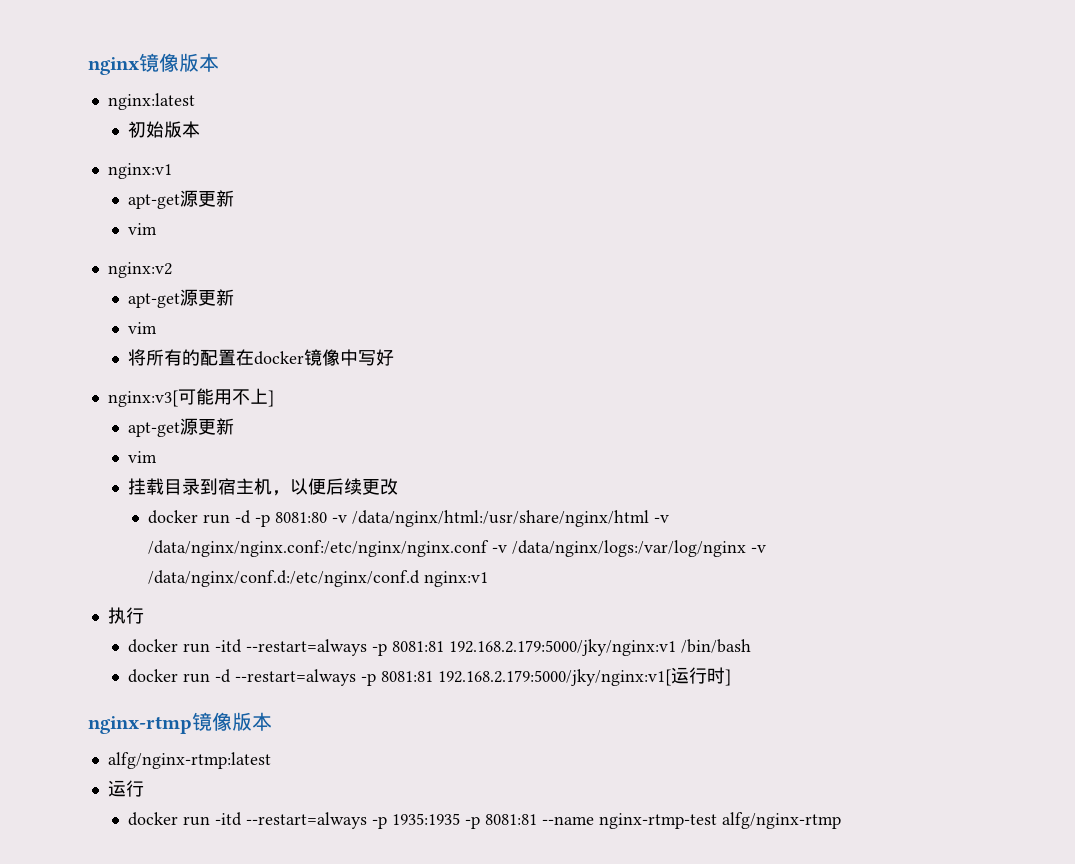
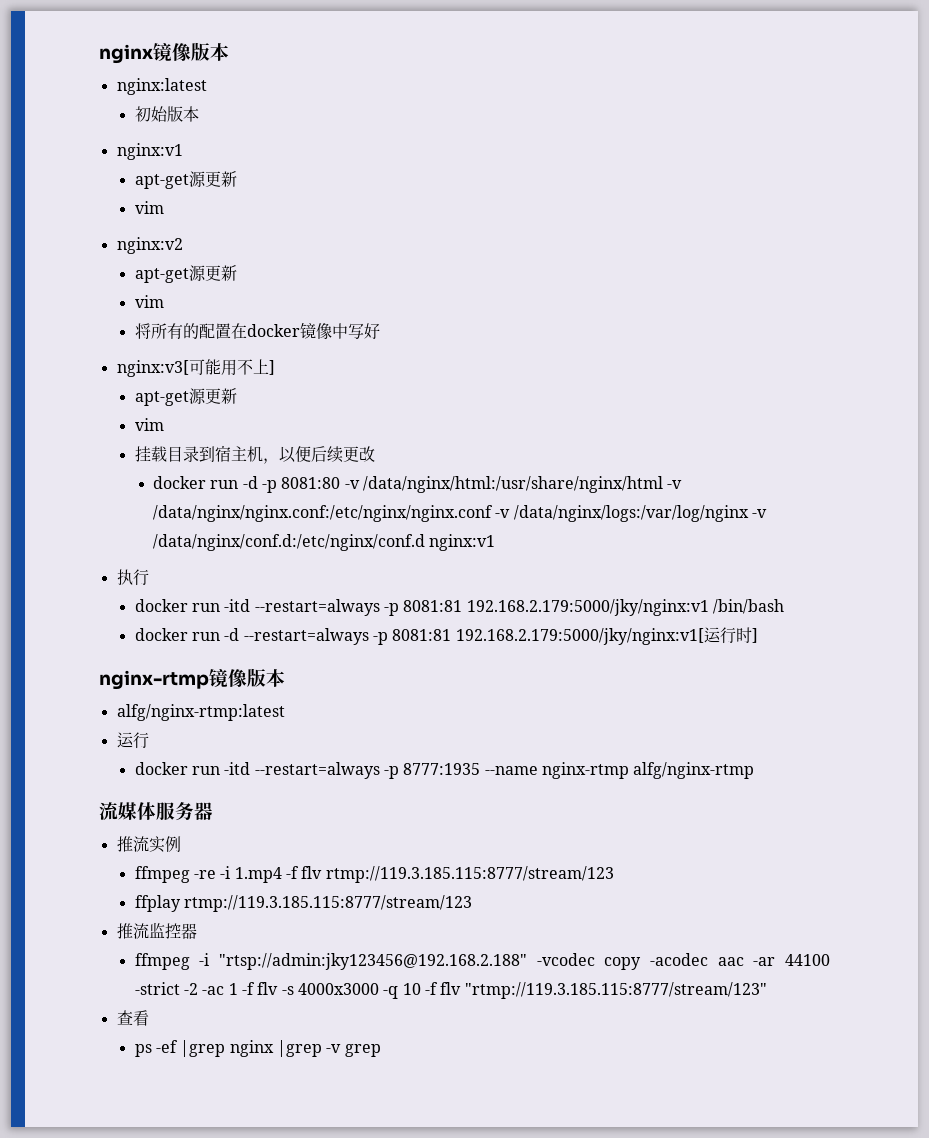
- docker run -itd --restart=always -p 1935:1935 -p 8081:81 --name nginx-rtmp-test alfg/nginx-rtmp
+ docker run -itd --restart=always -p 8777:1935 --name nginx-rtmp alfg/nginx-rtmp
+ 流媒体服务器
+ 推流实例
+ ffmpeg -re -i 1.mp4 -f flv rtmp://119.3.185.115:8777/stream/123
+ ffplay rtmp://119.3.185.115:8777/stream/123
+ 推流监控器
+ ffmpeg -i "rtsp://admin:jky123456@192.168.2.188" -vcodec copy -acodec aac -ar 44100 -strict -2 -ac 1 -f flv -s 4000x3000 -q 10 -f flv "rtmp://119.3.185.115:8777/stream/123"
+ 查看
+ ps -ef |grep nginx |grep -v grep

